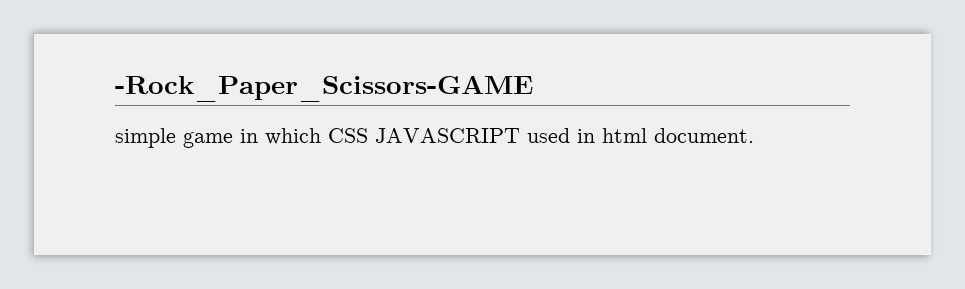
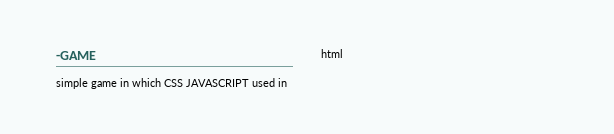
- -Rock_Paper_Scissors-GAME
+ -GAME
- simple game in which CSS JAVASCRIPT used in html document.
+ simple game in which CSS JAVASCRIPT used in html

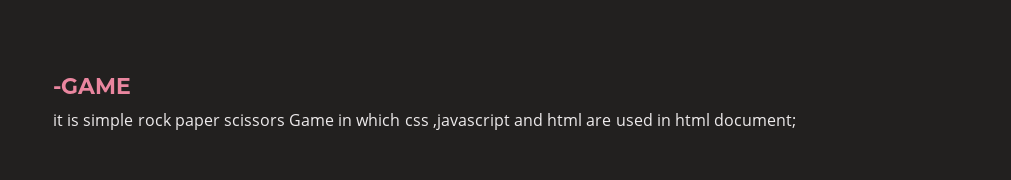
- simple game in which CSS JAVASCRIPT used in html
+ it is simple rock paper scissors Game in which css ,javascript and html are used in html document;

